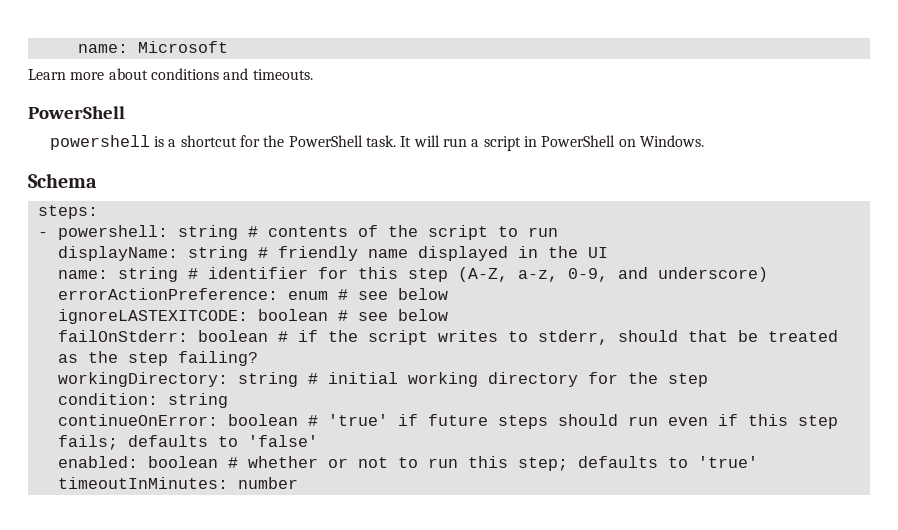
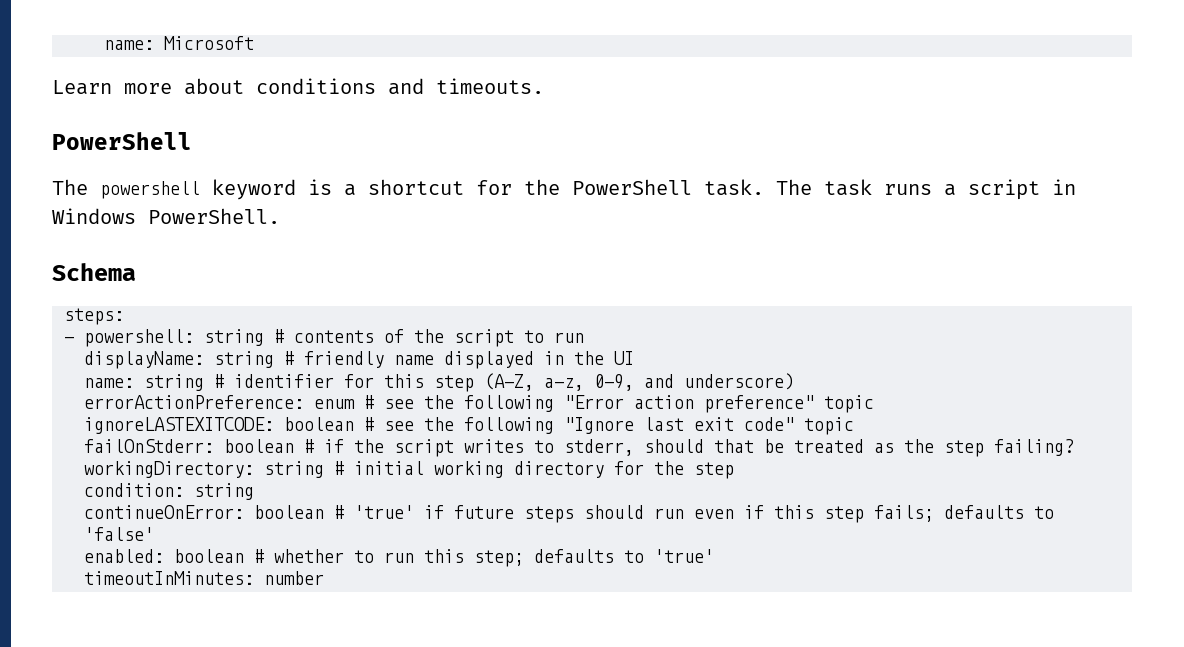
- powershell is a shortcut for the PowerShell task.
+ The powershell keyword is a shortcut for the PowerShell task.
- It will run a script in PowerShell on Windows.
+ The task runs a script in Windows PowerShell.
- errorActionPreference: enum # see below
- ignoreLASTEXITCODE: boolean # see below
+ errorActionPreference: enum # see the following "Error action preference" topic
+ ignoreLASTEXITCODE: boolean # see the following "Ignore last exit code" topic
- enabled: boolean # whether or not to run this step; defaults to 'true'
+ enabled: boolean # whether to run this step; defaults to 'true'

